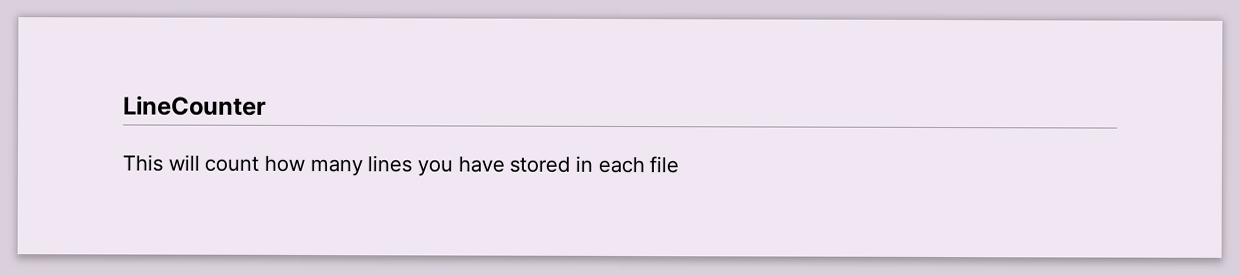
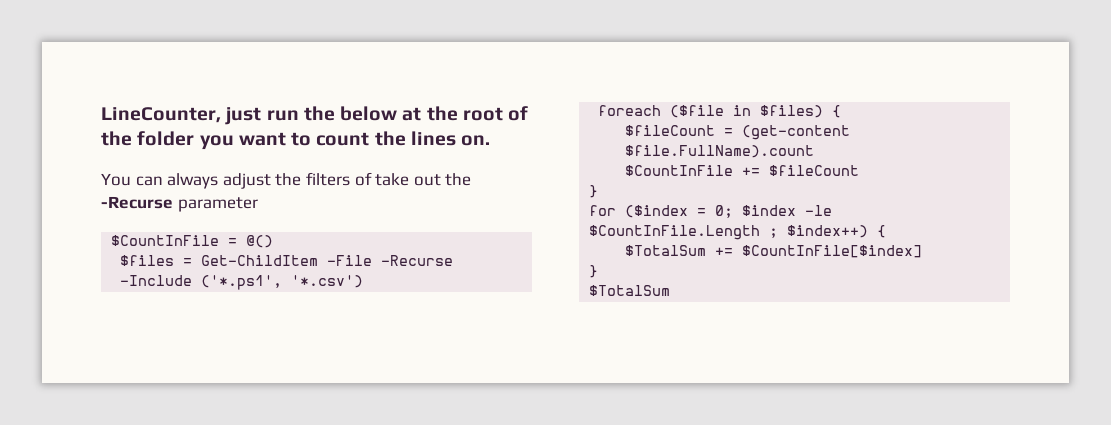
- LineCounter
- This will count how many lines you have stored in each file
+ LineCounter, just run the below at the root of the folder you want to count the lines on.
+ You can always adjust the filters of take out the -Recurse parameter
+ $CountInFile = @()
+ $files = Get-ChildItem -File -Recurse -Include ('*.ps1', '*.csv')
+ foreach ($file in $files) {
+ $fileCount = (get-content $file.FullName).count
+ $CountInFile += $fileCount
+ }
+ for ($index = 0; $index -le $CountInFile.Length ; $index++) {
+ $TotalSum += $CountInFile[$index]
+ }
+ $TotalSum

